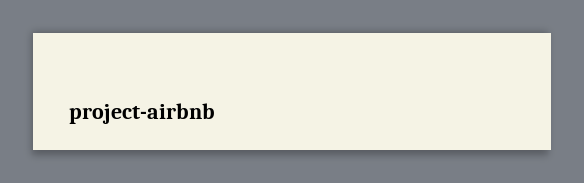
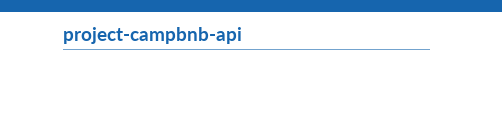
- project-airbnb
+ project-campbnb-api

